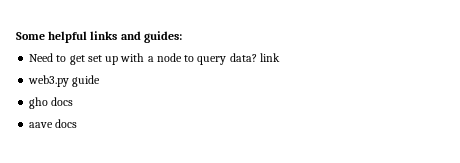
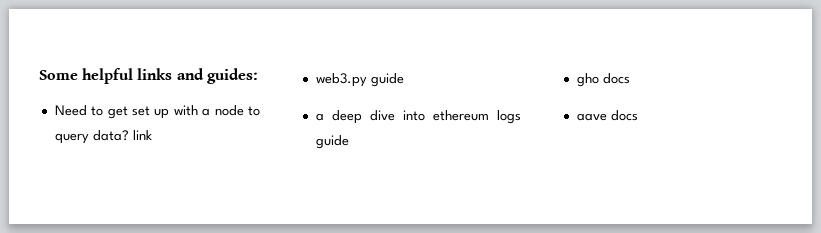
+ a deep dive into ethereum logs guide

